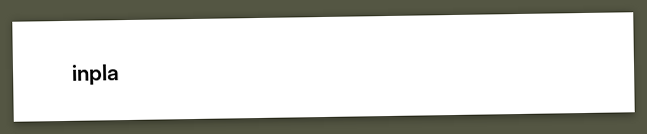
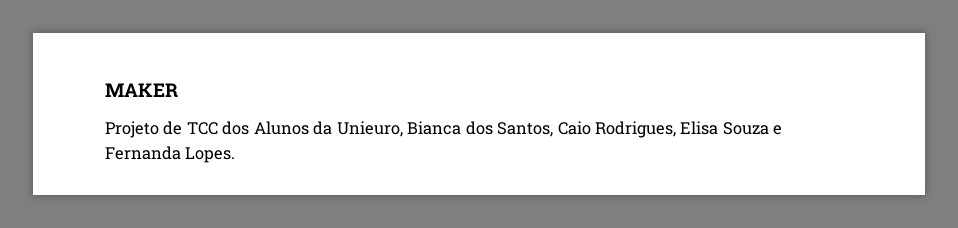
- inpla
+ MAKER
+ Projeto de TCC dos Alunos da Unieuro, Bianca dos Santos, Caio Rodrigues, Elisa Souza e Fernanda Lopes.

